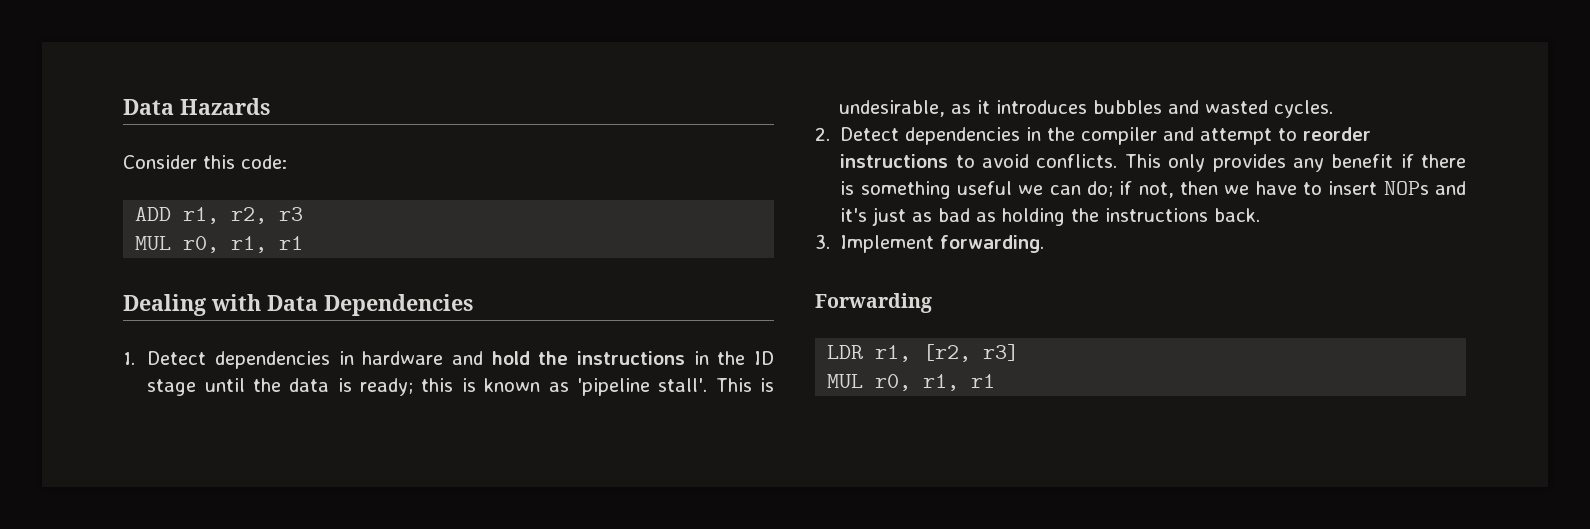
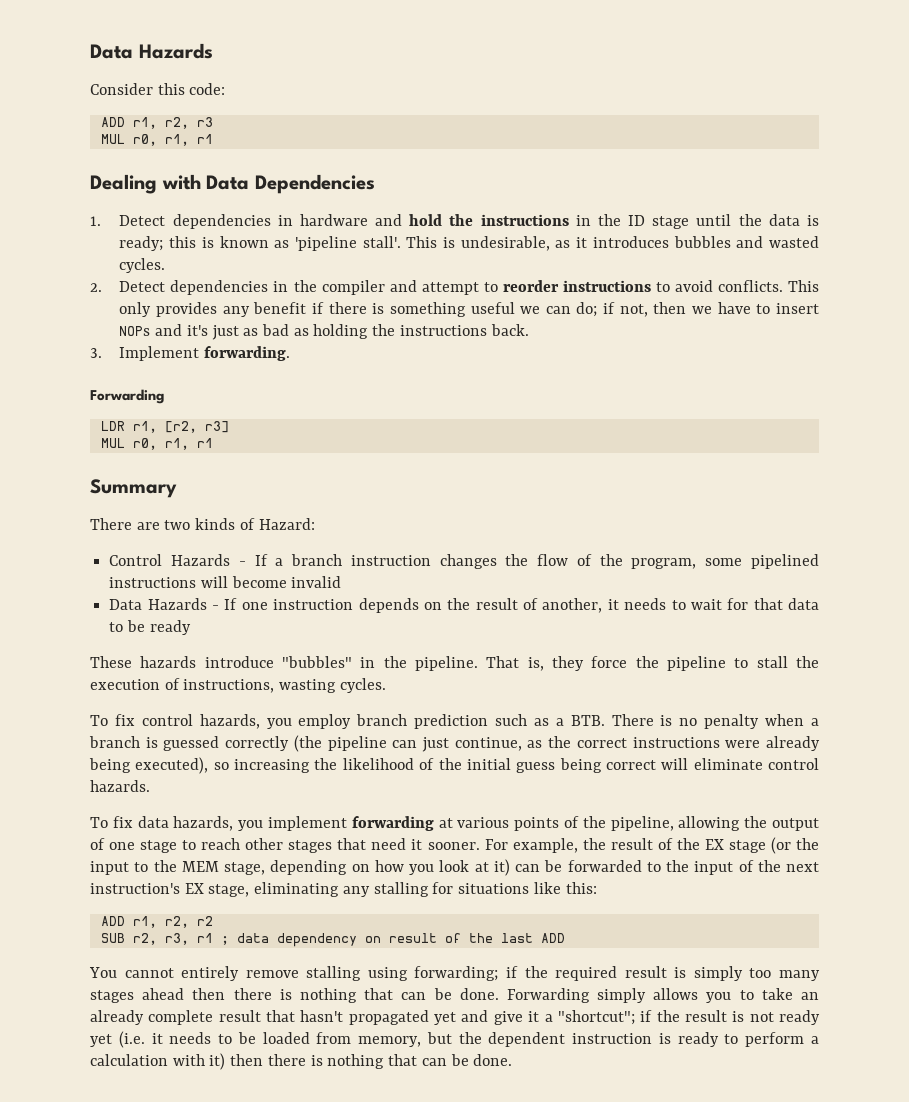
+ Summary
+ There are two kinds of Hazard:
+ Control Hazards - If a branch instruction changes the flow of the program, some pipelined instructions will become invalid
+ Data Hazards - If one instruction depends on the result of another, it needs to wait for that data to be ready
+ These hazards introduce "bubbles" in the pipeline. That is, they force the pipeline to stall the execution of instructions, wasting cycles.
+ To fix control hazards, you employ branch prediction such as a BTB. There is no penalty when a branch is guessed correctly (the pipeline can just continue, as the correct instructions were already being executed), so increasing the likelihood of the initial guess being correct will eliminate control hazards.
+ To fix data hazards, you implement forwarding at various points of the pipeline, allowing the output of one stage to reach other stages that need it sooner. For example, the result of the EX stage (or the input to the MEM stage, depending on how you look at it) can be forwarded to the input of the next instruction's EX stage, eliminating any stalling for situations like this:
+ ADD r1, r2, r2
+ SUB r2, r3, r1 ; data dependency on result of the last ADD
+ You cannot entirely remove stalling using forwarding; if the required result is simply too many stages ahead then there is nothing that can be done. Forwarding simply allows you to take an already complete result that hasn't propagated yet and give it a "shortcut"; if the result is not ready yet (i.e. it needs to be loaded from memory, but the dependent instruction is ready to perform a calculation with it) then there is nothing that can be done.

